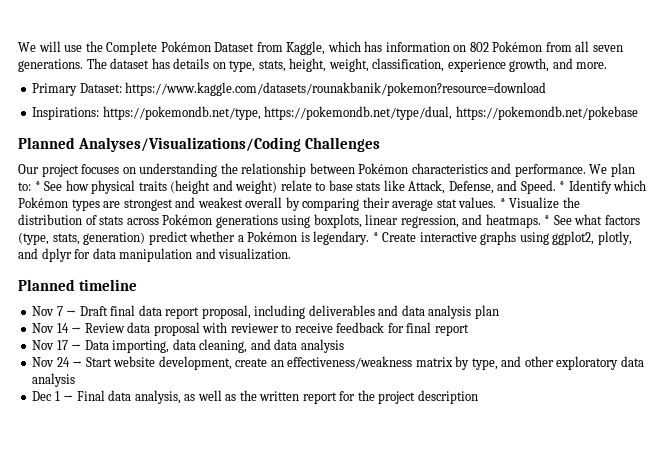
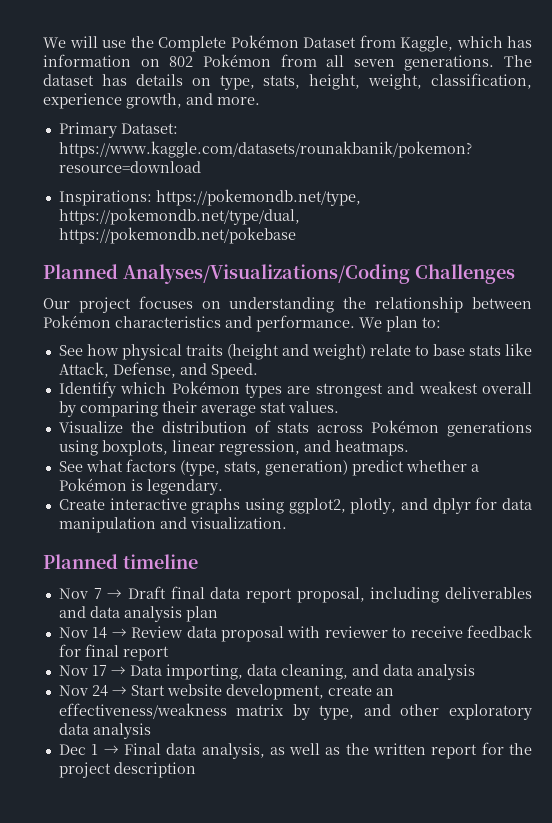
- We plan to: * See how physical traits (height and weight) relate to base stats like Attack, Defense, and Speed. * Identify which Pokémon types are strongest and weakest overall by comparing their average stat values. * Visualize the distribution of stats across Pokémon generations using boxplots, linear regression, and heatmaps. * See what factors (type, stats, generation) predict whether a Pokémon is legendary. * Create interactive graphs using ggplot2, plotly, and dplyr for data manipulation and visualization.
+ We plan to:
+ See how physical traits (height and weight) relate to base stats like Attack, Defense, and Speed.
+ Identify which Pokémon types are strongest and weakest overall by comparing their average stat values.
+ Visualize the distribution of stats across Pokémon generations using boxplots, linear regression, and heatmaps.
+ See what factors (type, stats, generation) predict whether a Pokémon is legendary.
+ Create interactive graphs using ggplot2, plotly, and dplyr for data manipulation and visualization.

